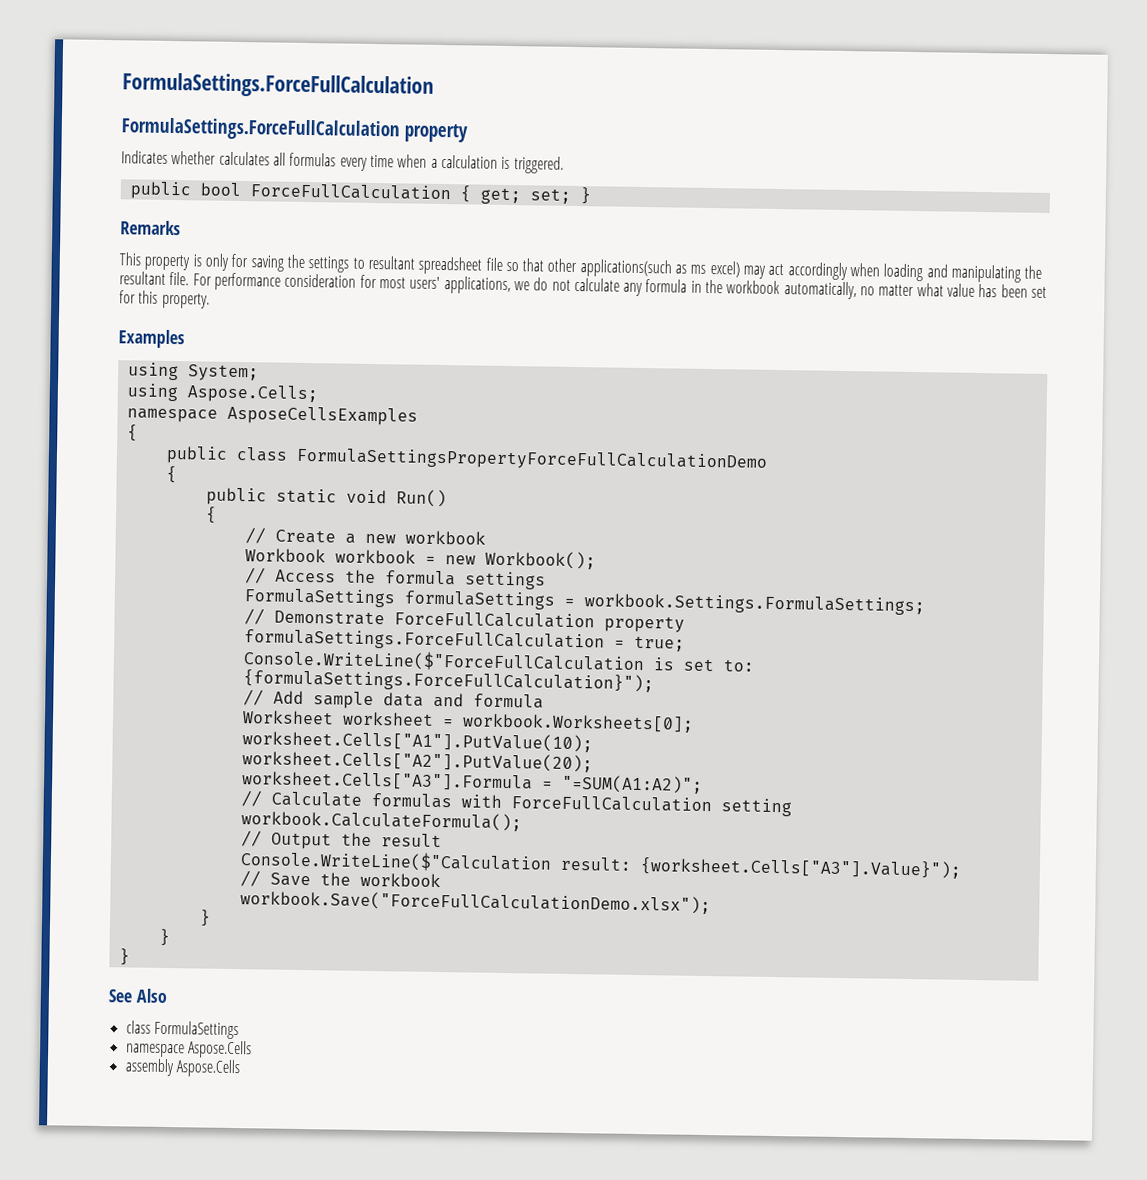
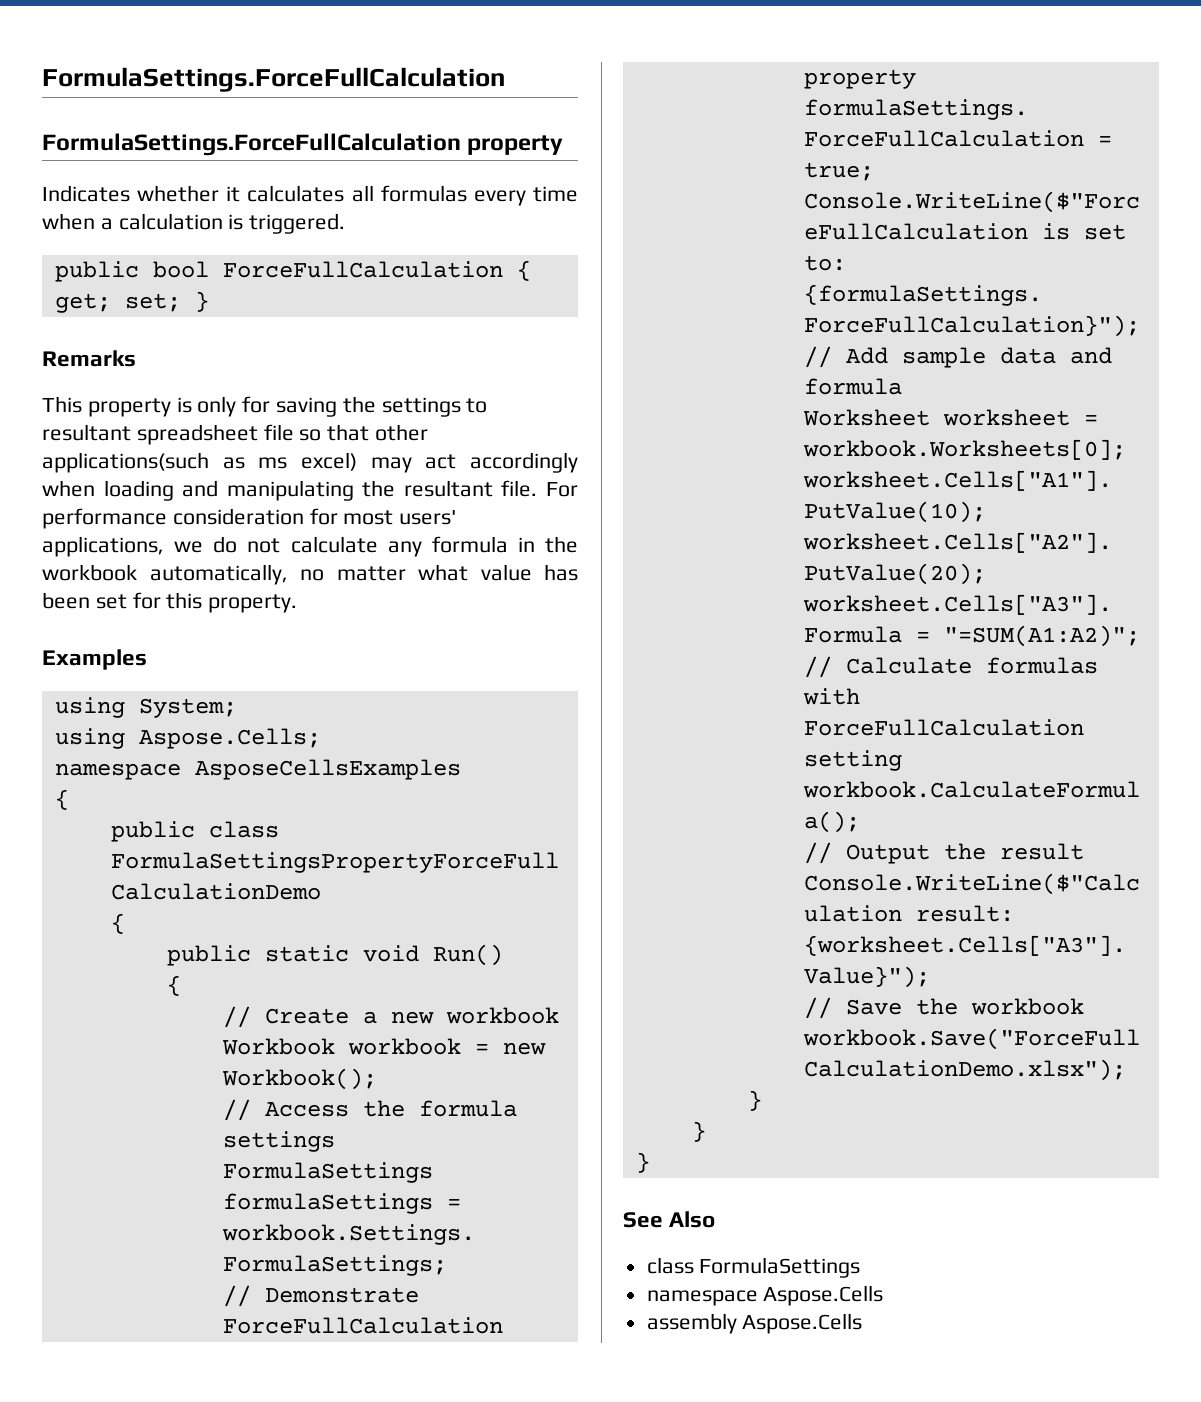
- Indicates whether calculates all formulas every time when a calculation is triggered.
+ Indicates whether it calculates all formulas every time when a calculation is triggered.

